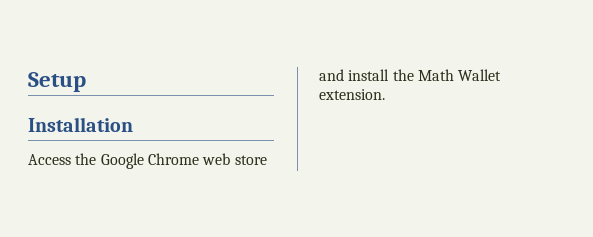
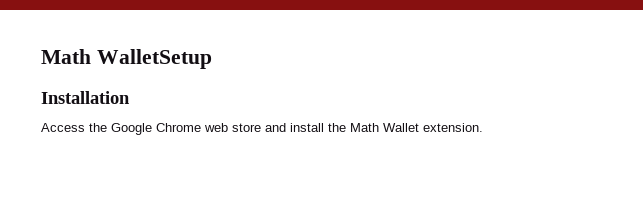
- Setup
+ Math WalletSetup

